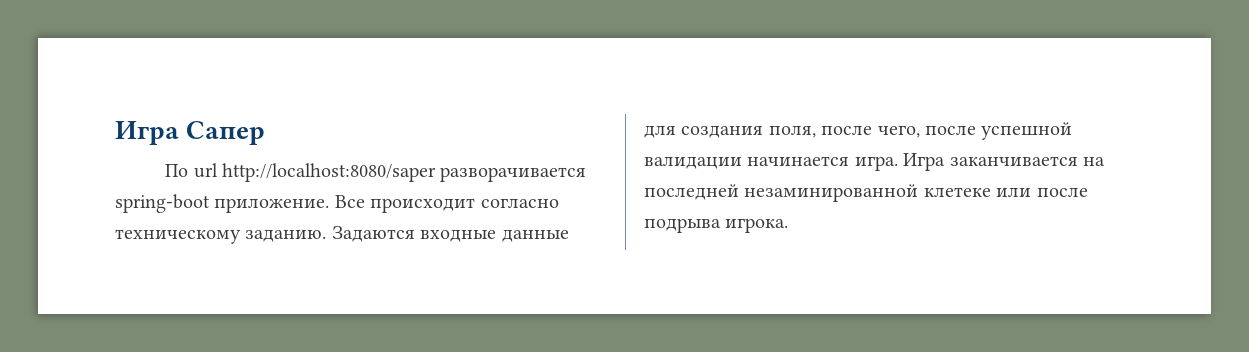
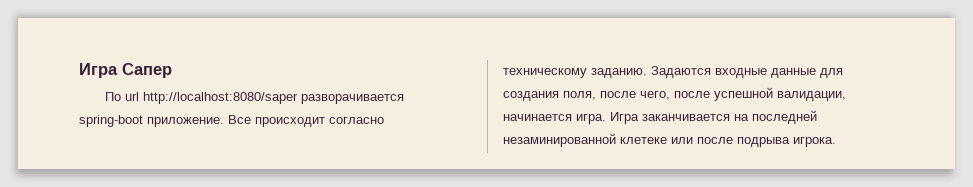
- Задаются входные данные для создания поля, после чего, после успешной валидации начинается игра.
+ Задаются входные данные для создания поля, после чего, после успешной валидации, начинается игра.

